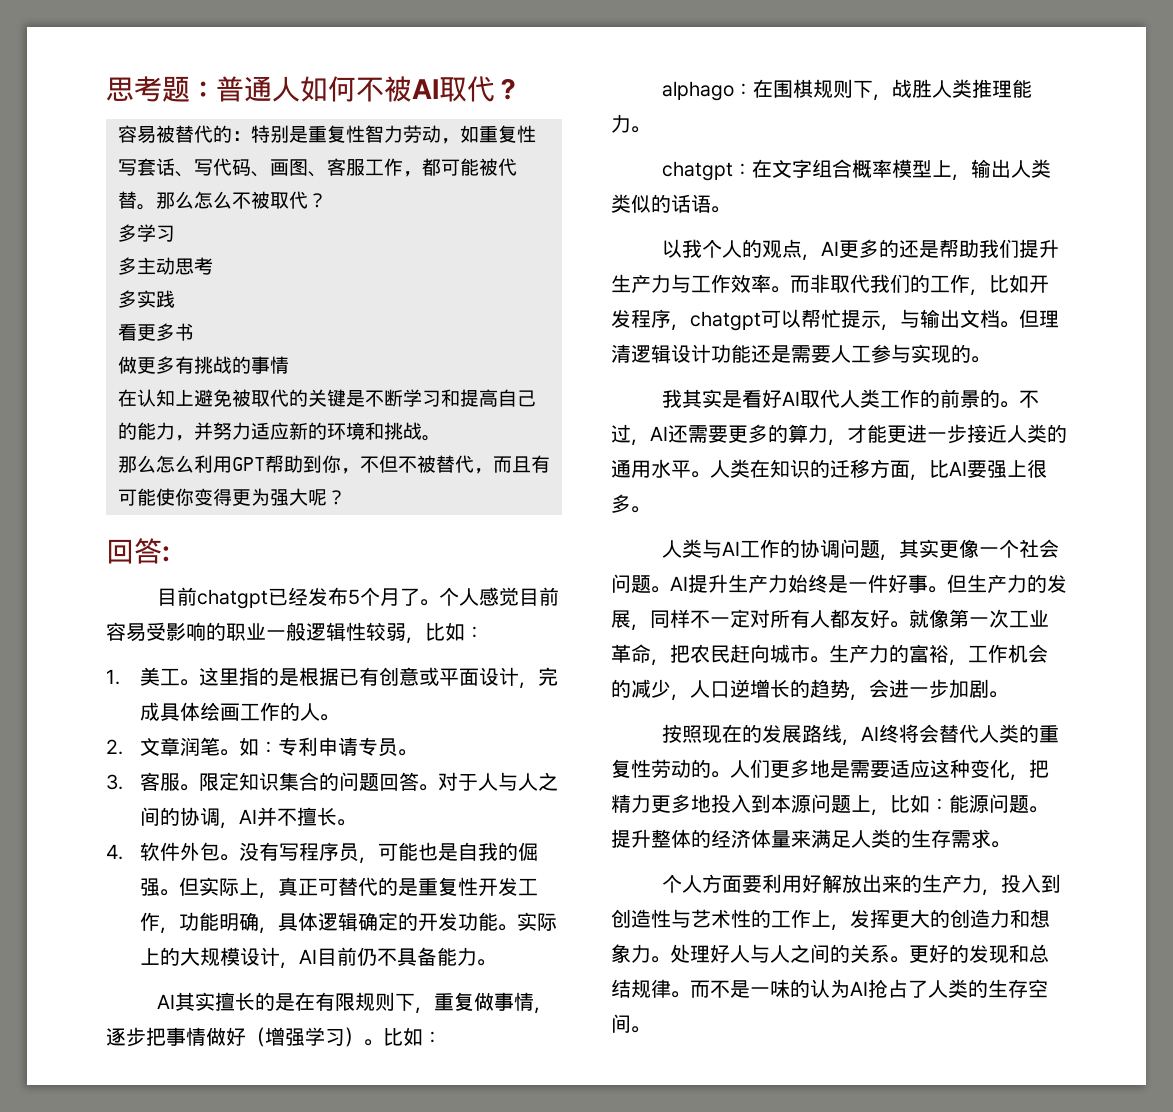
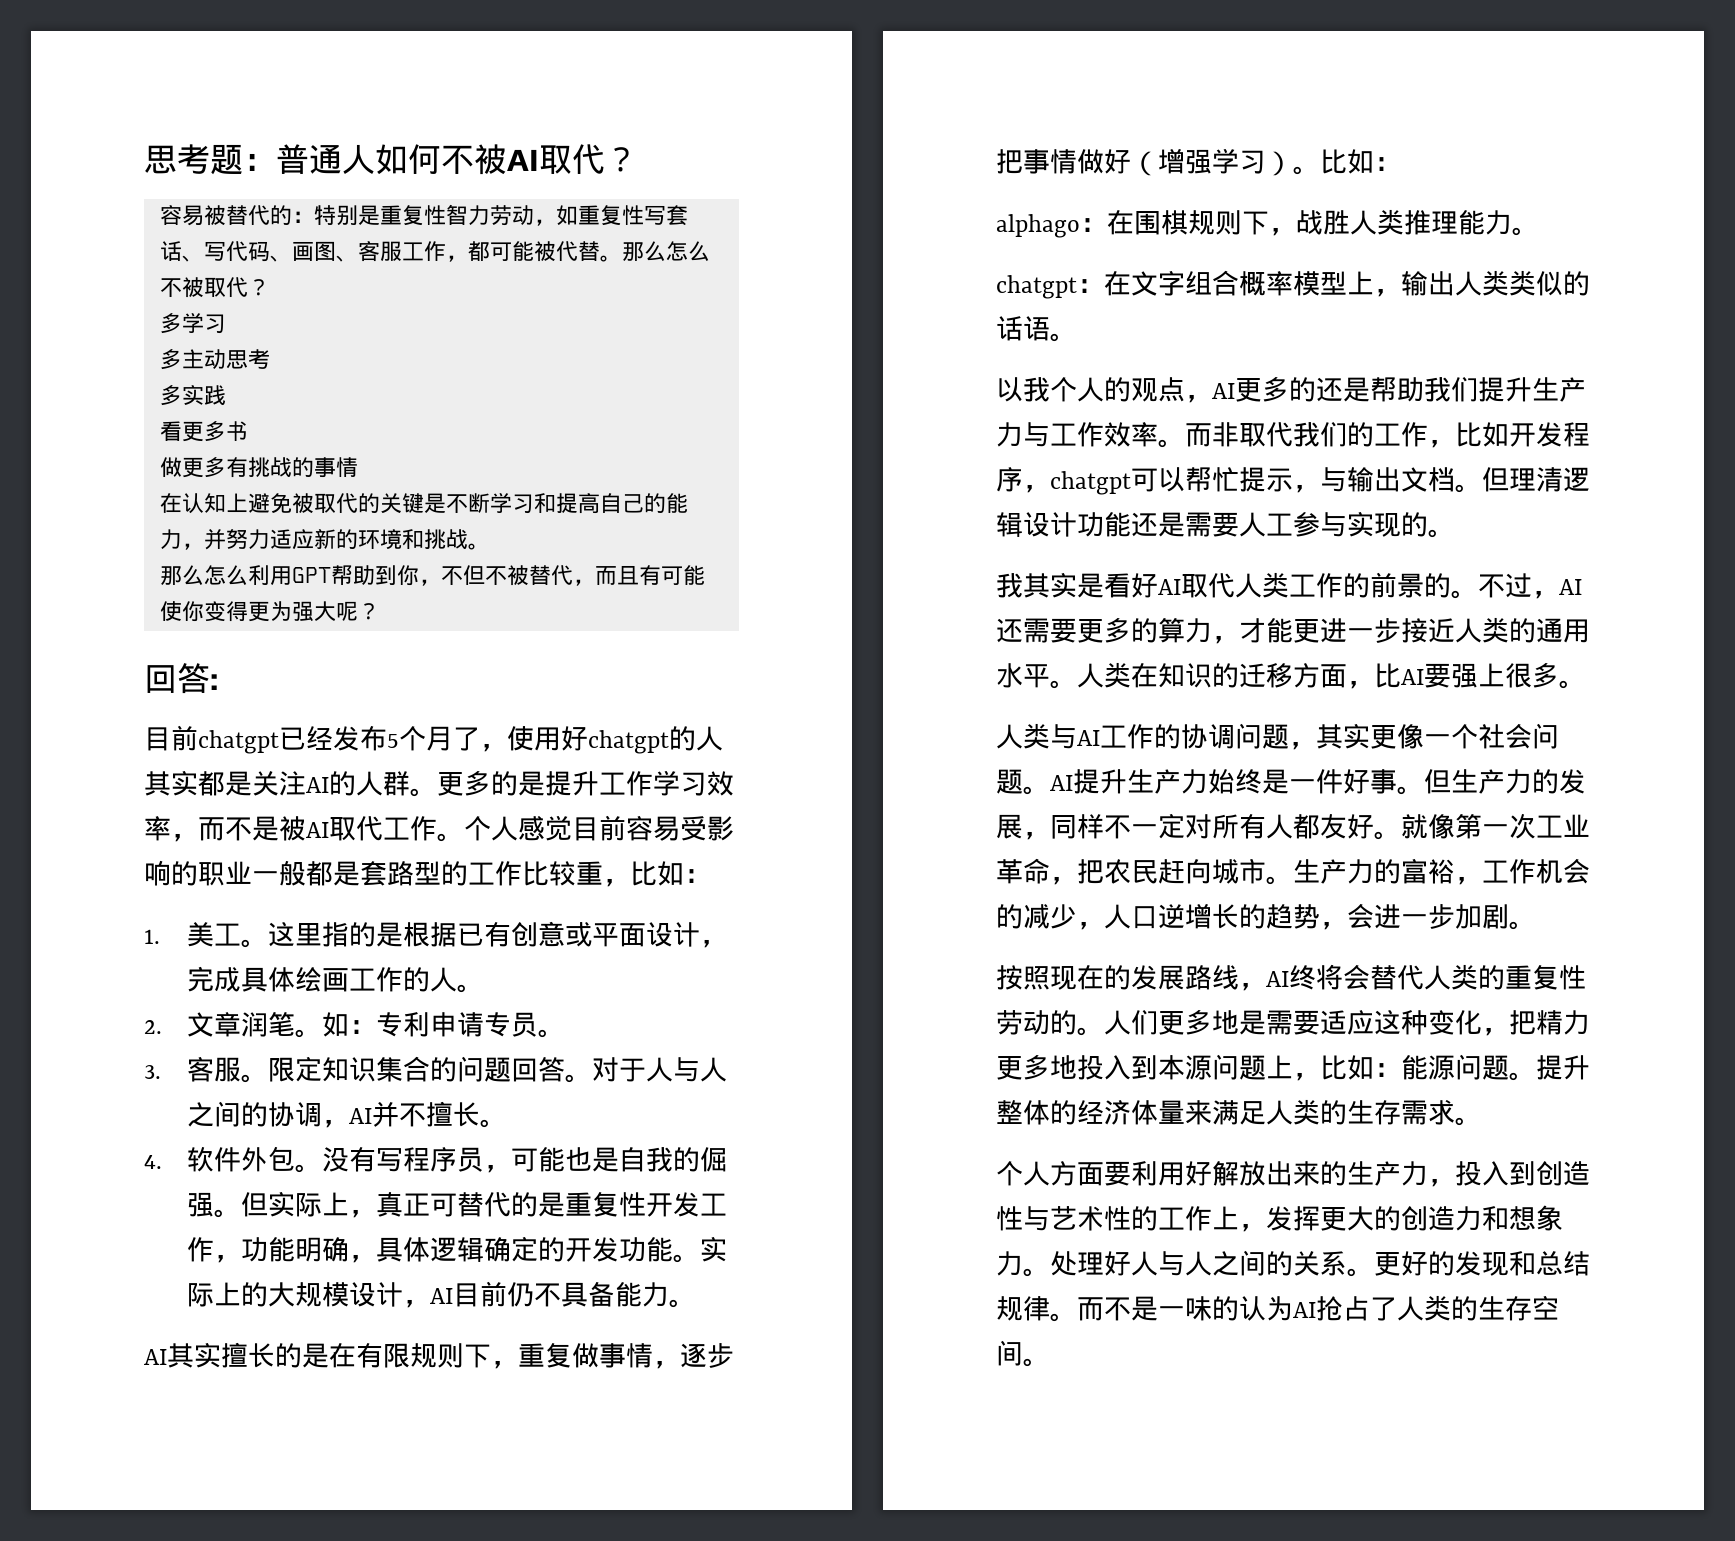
- 目前chatgpt已经发布5个月了。
+ 目前chatgpt已经发布5个月了，使用好chatgpt的人其实都是关注AI的人群。更多的是提升工作学习效率，而不是被AI取代工作。
- 个人感觉目前容易受影响的职业一般逻辑性较弱，比如：
+ 个人感觉目前容易受影响的职业一般都是套路型的工作比较重，比如：

